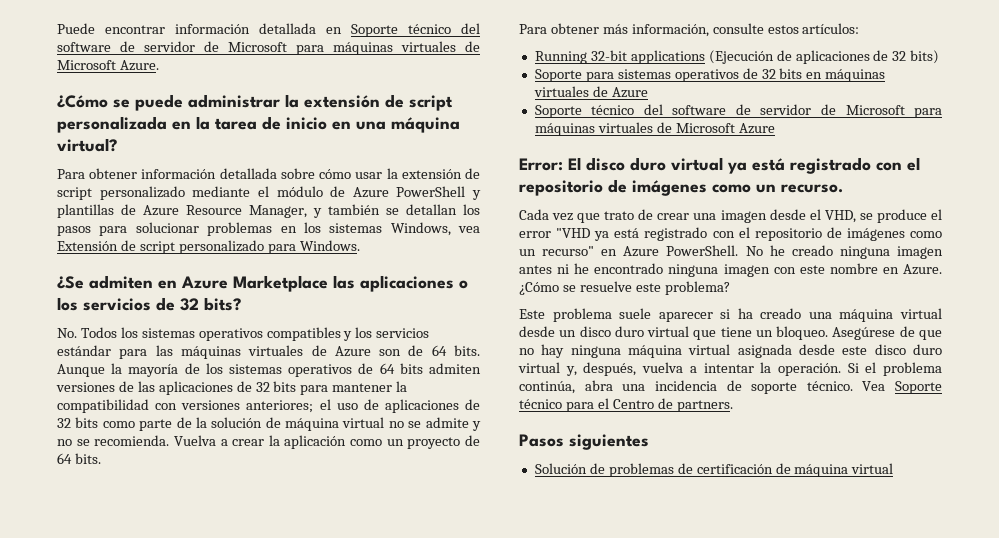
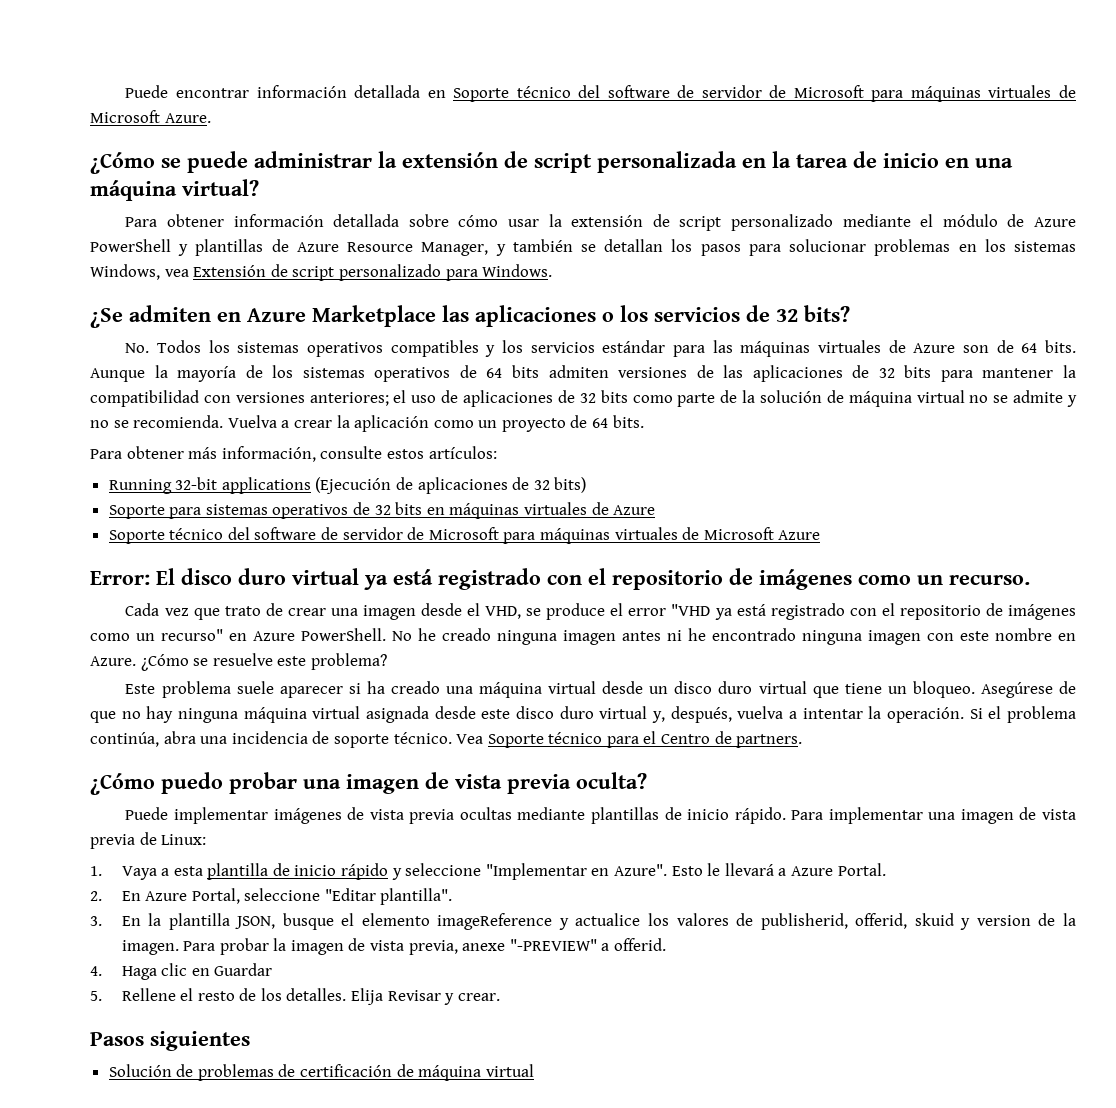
+ ¿Cómo puedo probar una imagen de vista previa oculta?
+ Puede implementar imágenes de vista previa ocultas mediante plantillas de inicio rápido. Para implementar una imagen de vista previa de Linux:
+ 1. Vaya a esta plantilla de inicio rápido y seleccione "Implementar en Azure". Esto le llevará a Azure Portal.
+ 2. En Azure Portal, seleccione "Editar plantilla".
+ 3. En la plantilla JSON, busque el elemento imageReference y actualice los valores de publisherid, offerid, skuid y version de la imagen. Para probar la imagen de vista previa, anexe "-PREVIEW" a offerid.
+ 4. Haga clic en Guardar
+ 5. Rellene el resto de los detalles. Elija Revisar y crear.

